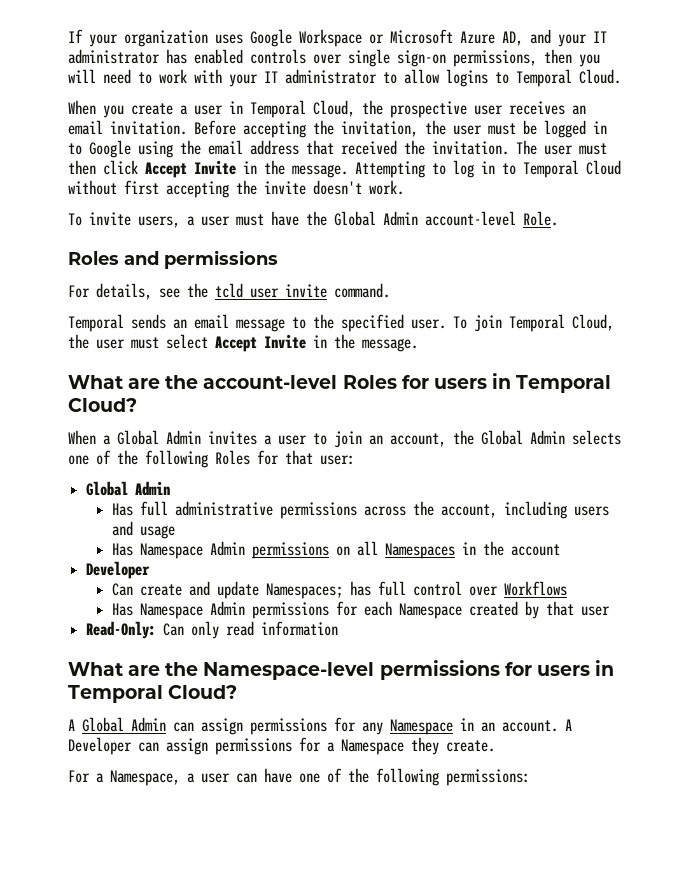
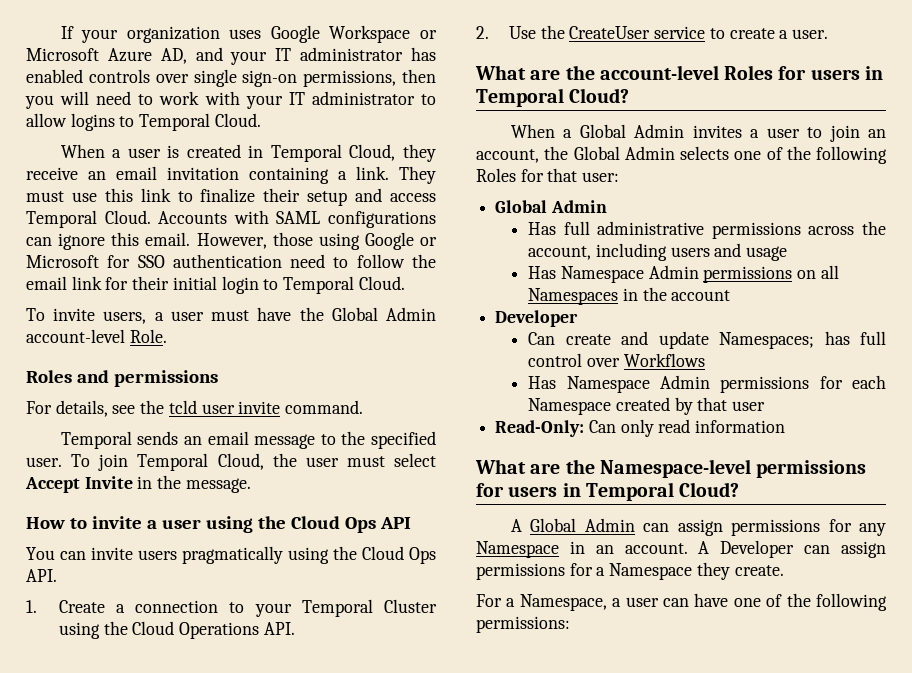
- When you create a user in Temporal Cloud, the prospective user receives an email invitation. Before accepting the invitation, the user must be logged in to Google using the email address that received the invitation. The user must then click Accept Invite in the message. Attempting to log in to Temporal Cloud without first accepting the invite doesn't work.
+ When a user is created in Temporal Cloud, they receive an email invitation containing a link. They must use this link to finalize their setup and access Temporal Cloud. Accounts with SAML configurations can ignore this email. However, those using Google or Microsoft for SSO authentication need to follow the email link for their initial login to Temporal Cloud.
+ How to invite a user using the Cloud Ops API
+ You can invite users pragmatically using the Cloud Ops API.
+ 1. Create a connection to your Temporal Cluster using the Cloud Operations API.
+ 2. Use the CreateUser service to create a user.

